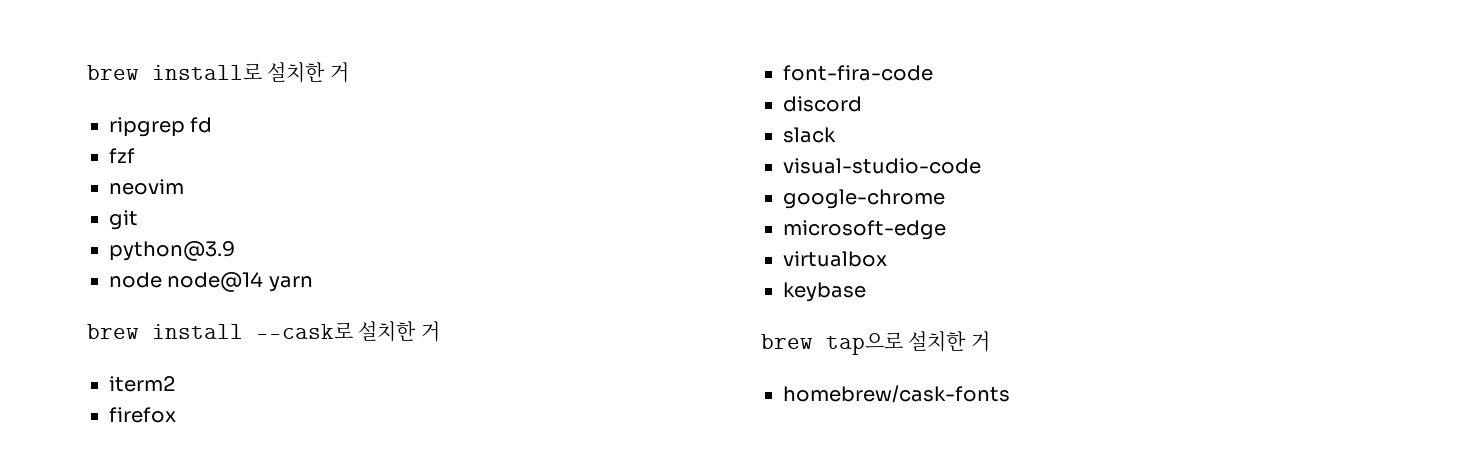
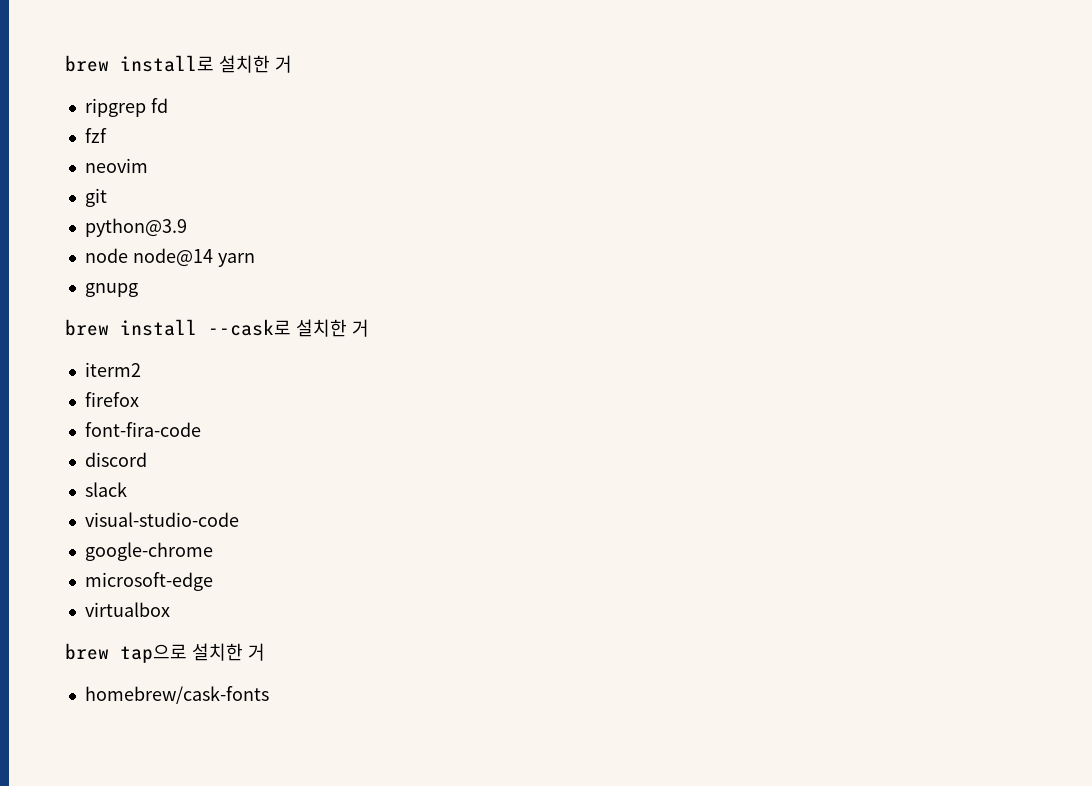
+ gnupg
- keybase

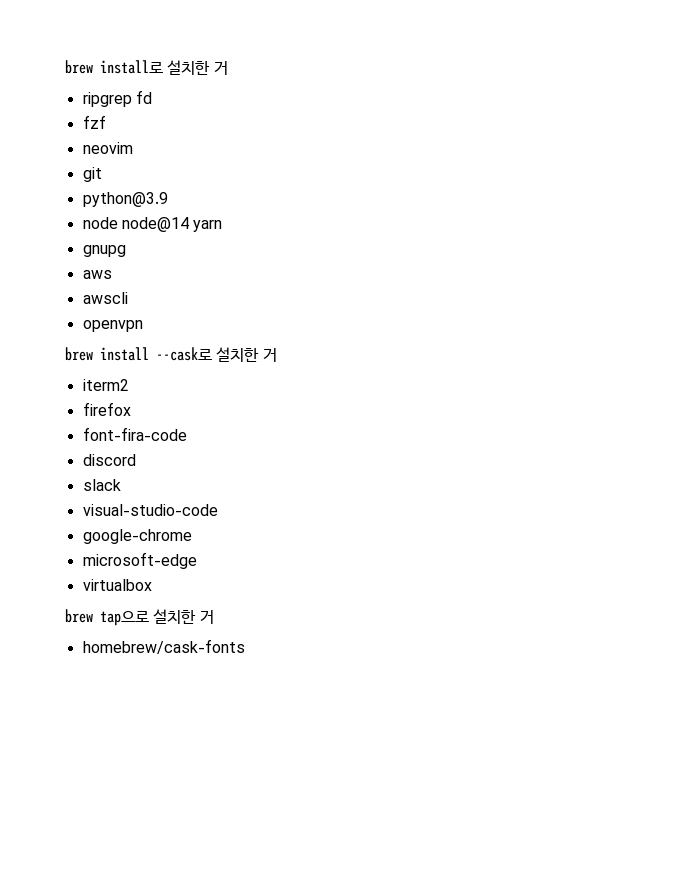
+ aws
+ awscli
+ openvpn

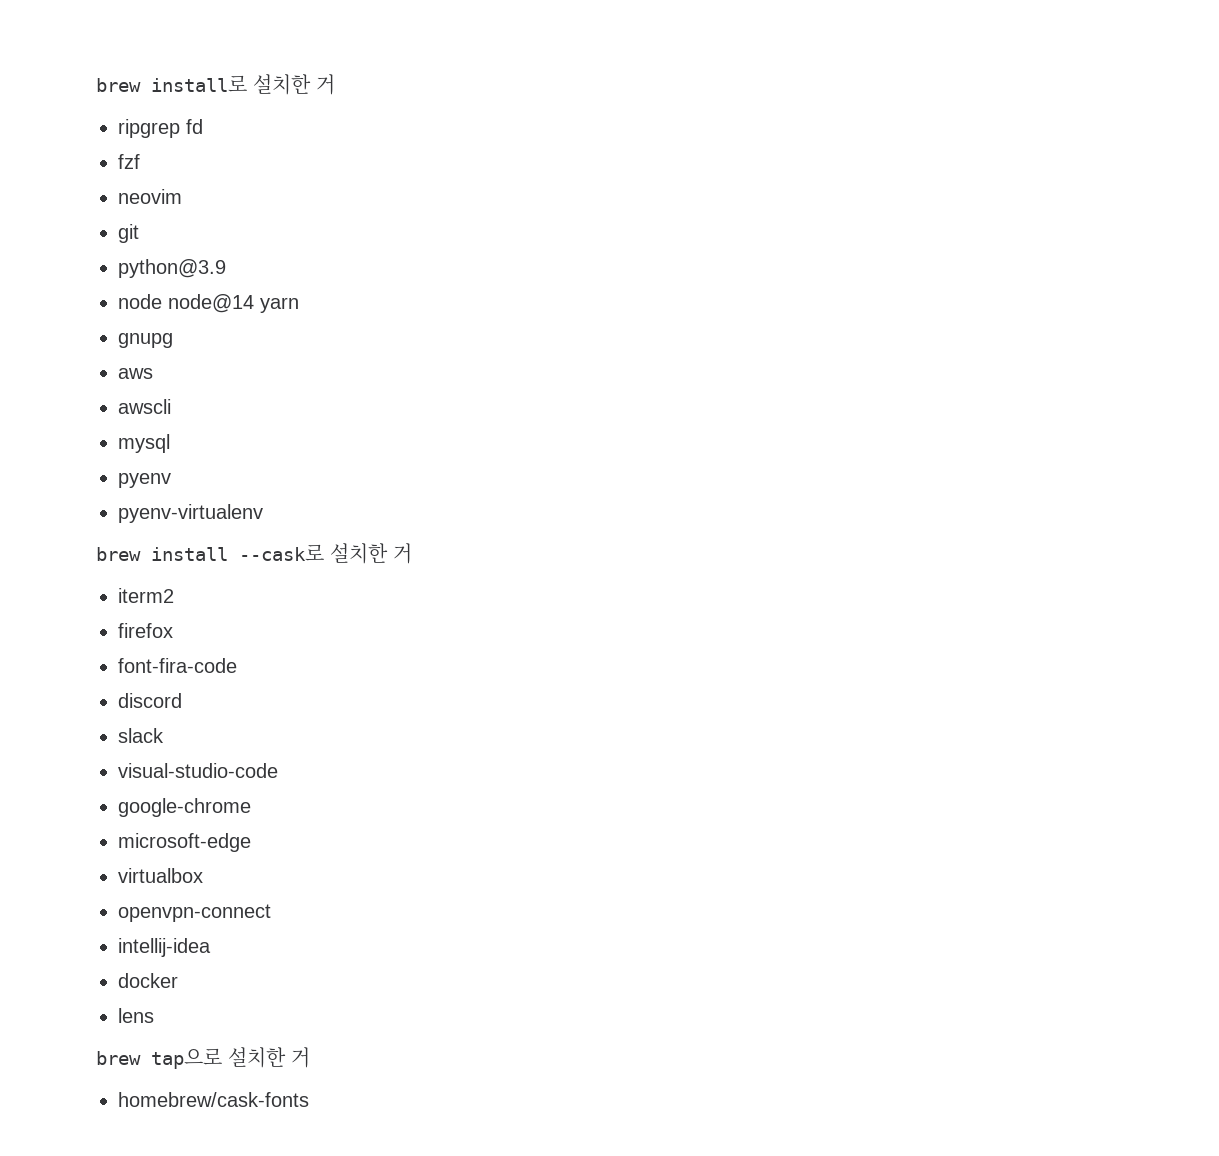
- openvpn
+ mysql
+ pyenv
+ pyenv-virtualenv
+ openvpn-connect
+ intellij-idea
+ docker
+ lens

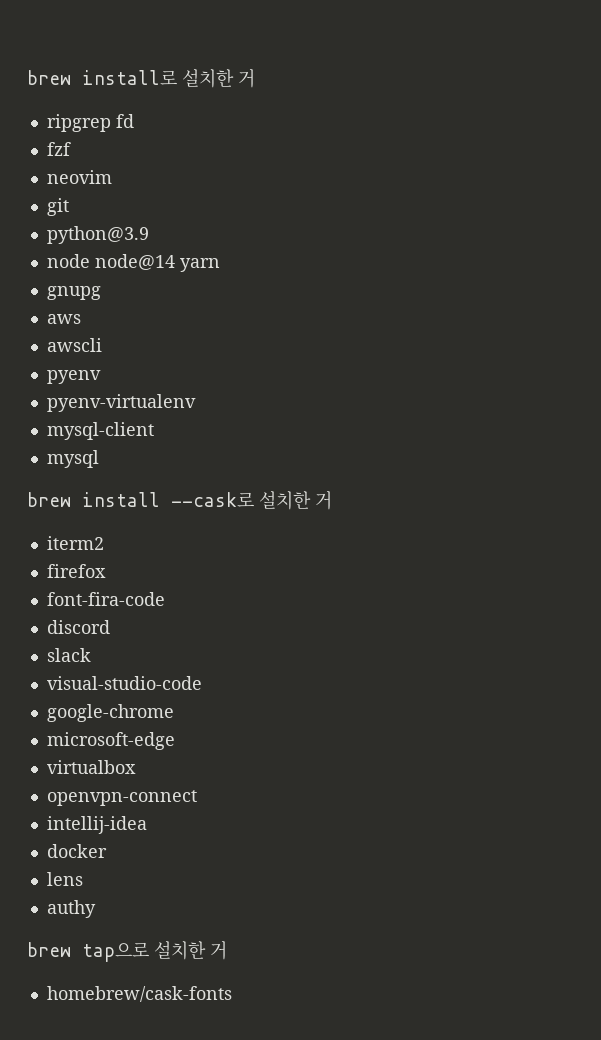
- mysql
+ mysql-client
+ mysql
+ authy

